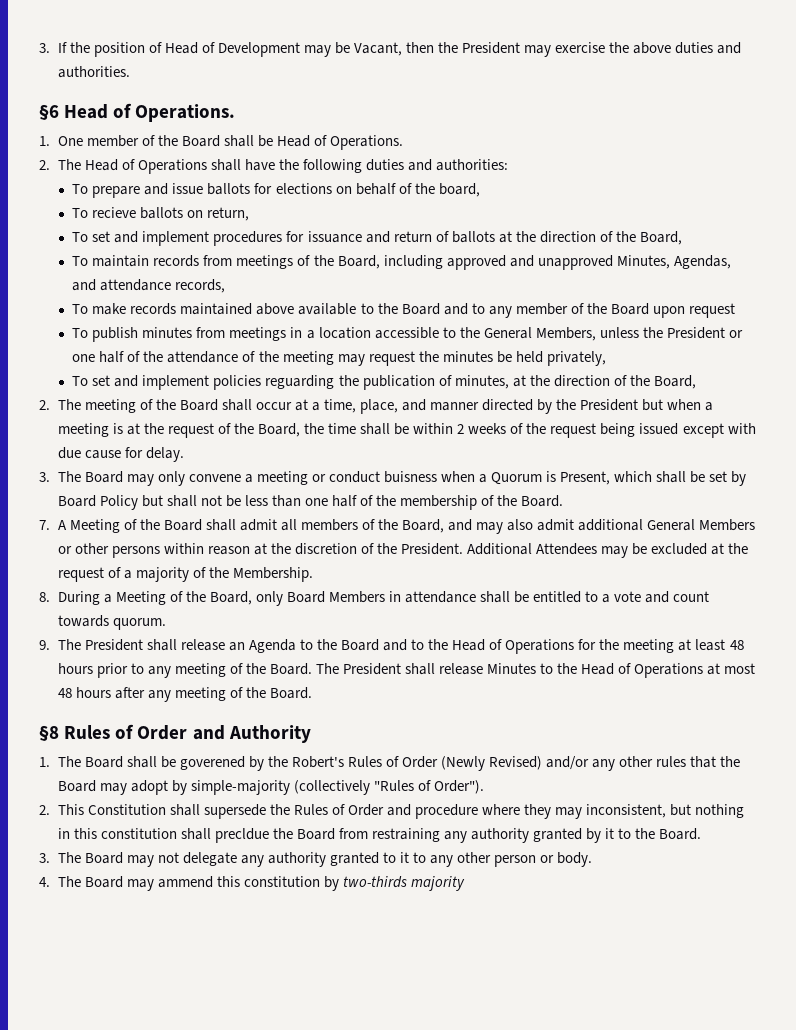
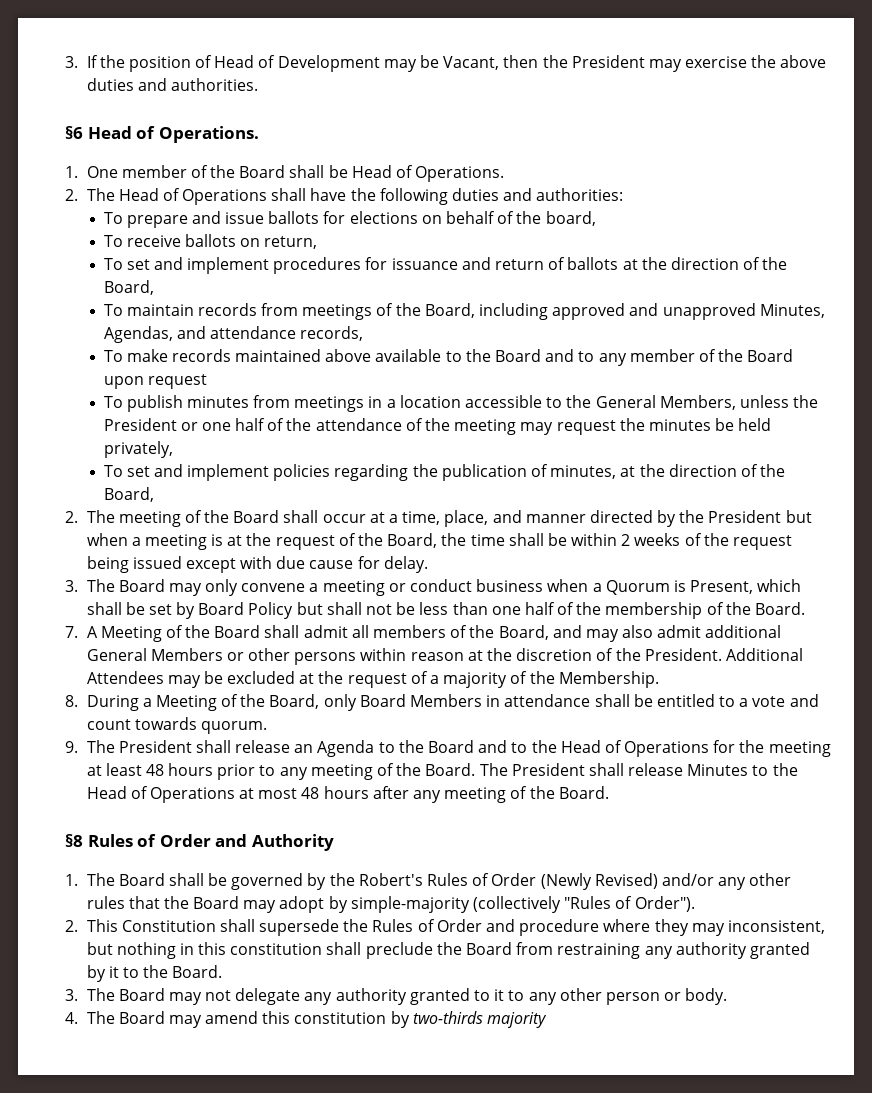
- To recieve ballots on return,
+ To receive ballots on return,
- To set and implement policies reguarding the publication of minutes, at the direction of the Board,
+ To set and implement policies regarding the publication of minutes, at the direction of the Board,
- 3. The Board may only convene a meeting or conduct buisness when a Quorum is Present, which shall be set by Board Policy but shall not be less than one half of the membership of the Board.
+ 3. The Board may only convene a meeting or conduct business when a Quorum is Present, which shall be set by Board Policy but shall not be less than one half of the membership of the Board.
- 1. The Board shall be goverened by the Robert's Rules of Order (Newly Revised) and/or any other rules that the Board may adopt by simple-majority (collectively "Rules of Order").
+ 1. The Board shall be governed by the Robert's Rules of Order (Newly Revised) and/or any other rules that the Board may adopt by simple-majority (collectively "Rules of Order").
- 2. This Constitution shall supersede the Rules of Order and procedure where they may inconsistent, but nothing in this constitution shall precldue the Board from restraining any authority granted by it to the Board.
+ 2. This Constitution shall supersede the Rules of Order and procedure where they may inconsistent, but nothing in this constitution shall preclude the Board from restraining any authority granted by it to the Board.
- 4. The Board may ammend this constitution by two-thirds majority
+ 4. The Board may amend this constitution by two-thirds majority

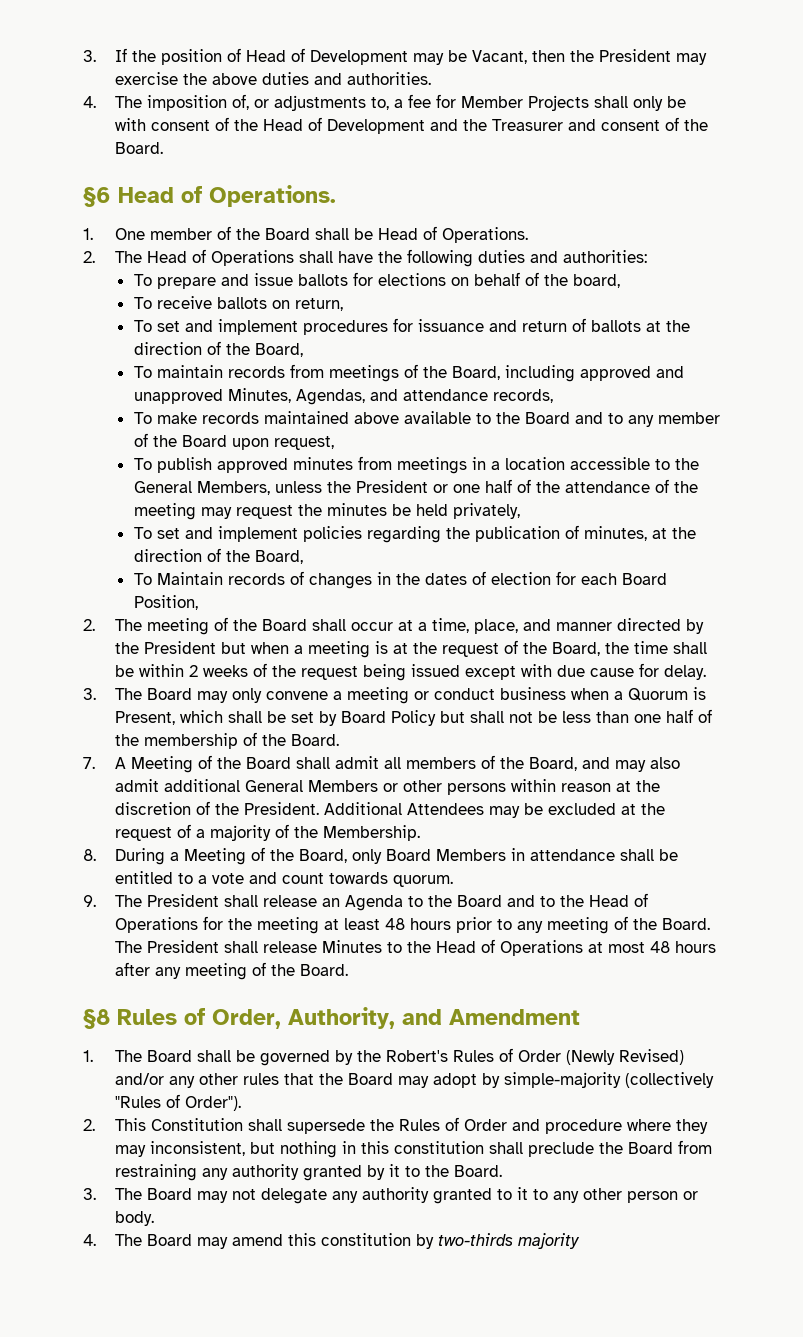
+ 4. The imposition of, or adjustments to, a fee for Member Projects shall only be with consent of the Head of Development and the Treasurer and consent of the Board.
- To make records maintained above available to the Board and to any member of the Board upon request
+ To make records maintained above available to the Board and to any member of the Board upon request,
- To publish minutes from meetings in a location accessible to the General Members, unless the President or one half of the attendance of the meeting may request the minutes be held privately,
+ To publish approved minutes from meetings in a location accessible to the General Members, unless the President or one half of the attendance of the meeting may request the minutes be held privately,
+ To Maintain records of changes in the dates of election for each Board Position,
- §8 Rules of Order and Authority
+ §8 Rules of Order, Authority, and Amendment

